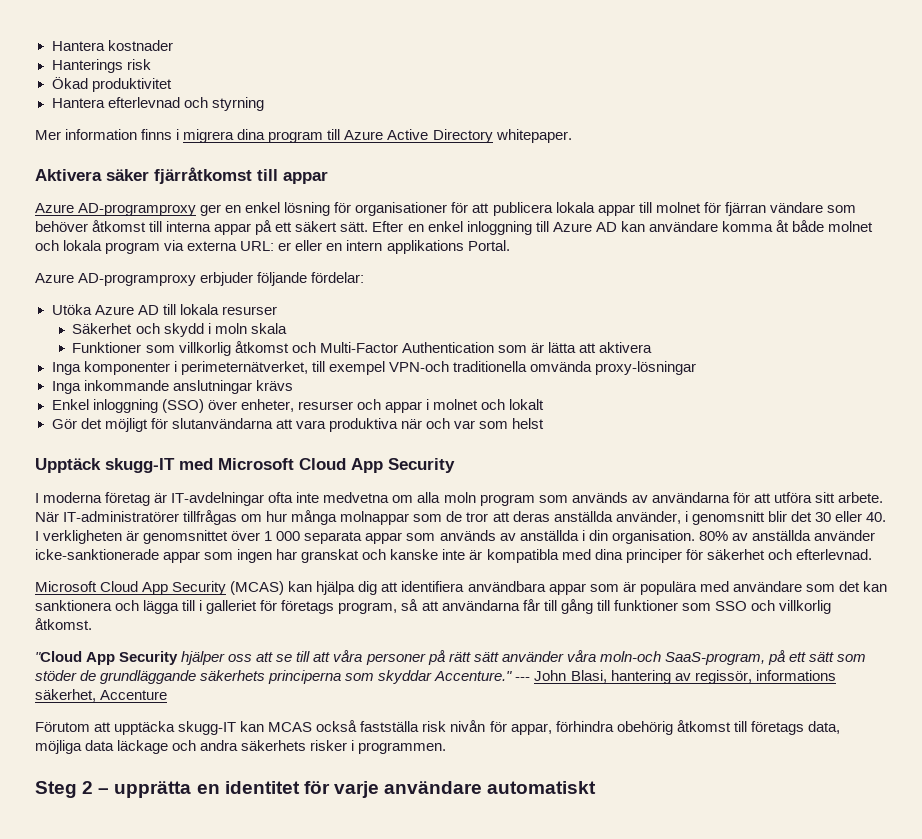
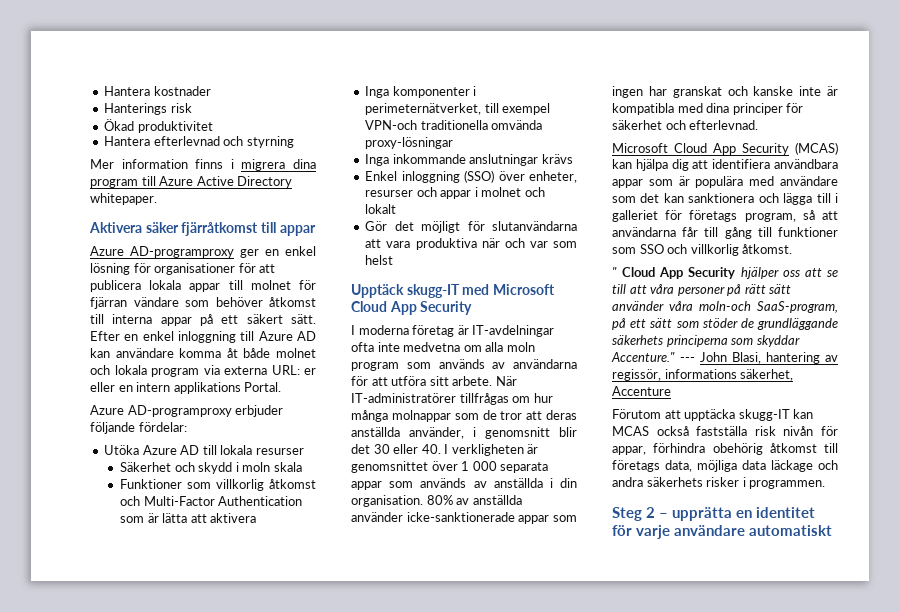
- "Cloud App Security hjälper oss att se till att våra personer på rätt sätt använder våra moln-och SaaS-program, på ett sätt som stöder de grundläggande säkerhets principerna som skyddar Accenture."
+ " Cloud App Security hjälper oss att se till att våra personer på rätt sätt använder våra moln-och SaaS-program, på ett sätt som stöder de grundläggande säkerhets principerna som skyddar Accenture."

